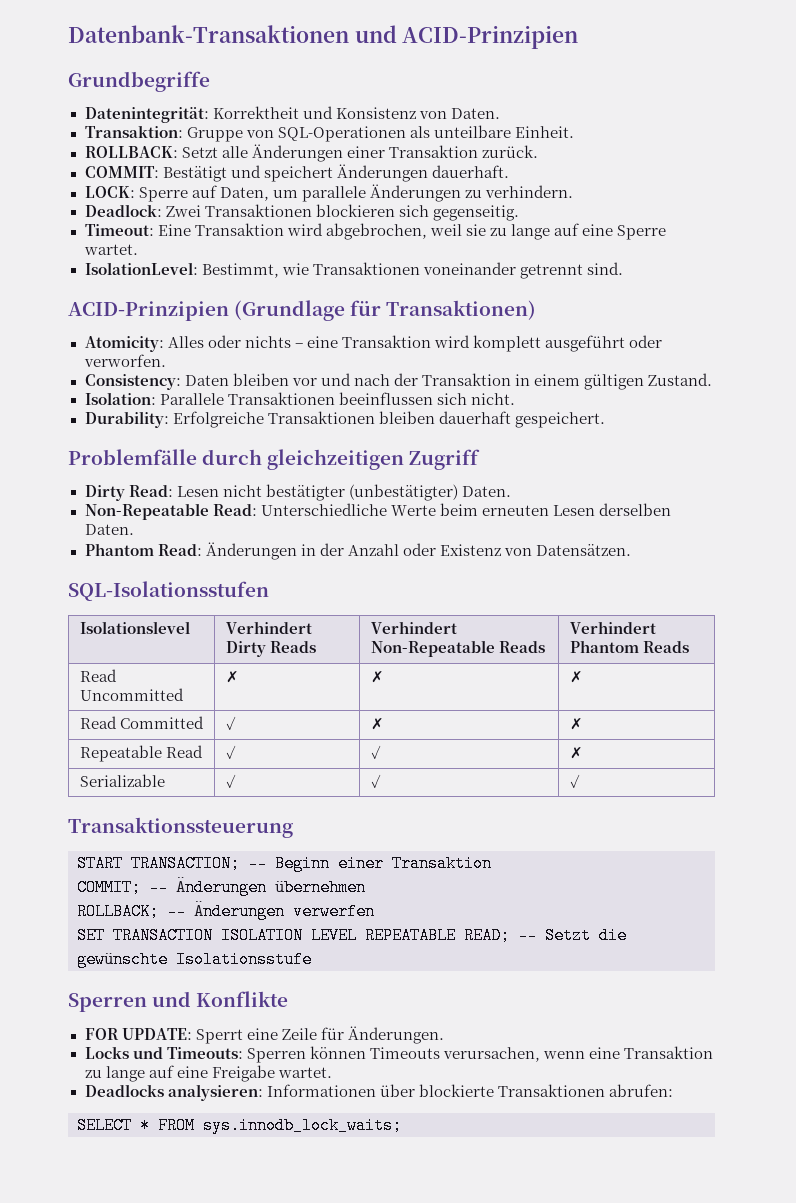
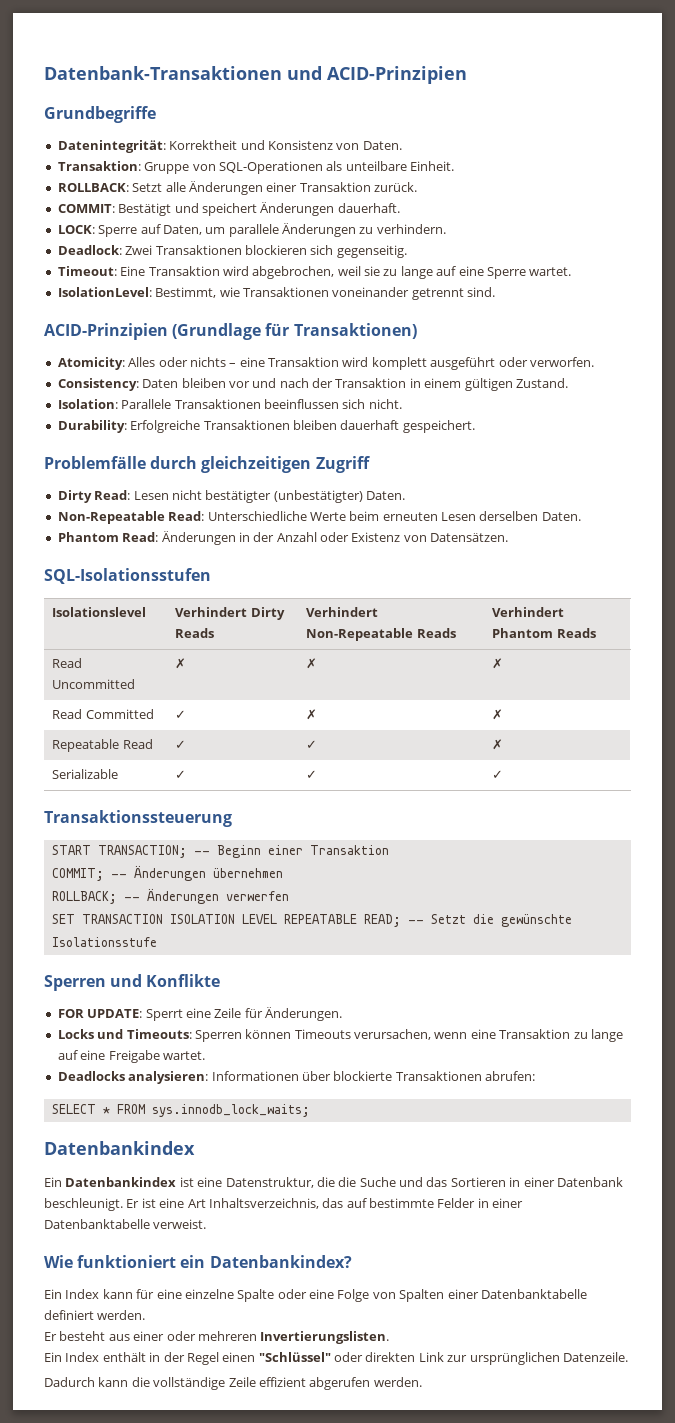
  SELECT * FROM sys.innodb_lock_waits;
+ Datenbankindex
+ Ein Datenbankindex ist eine Datenstruktur, die die Suche und das Sortieren in einer Datenbank beschleunigt. Er ist eine Art Inhaltsverzeichnis, das auf bestimmte Felder in einer Datenbanktabelle verweist.
+ Wie funktioniert ein Datenbankindex?
+ Ein Index kann für eine einzelne Spalte oder eine Folge von Spalten einer Datenbanktabelle definiert werden.
+ Er besteht aus einer oder mehreren Invertierungslisten.
+ Ein Index enthält in der Regel einen "Schlüssel" oder direkten Link zur ursprünglichen Datenzeile.
+ Dadurch kann die vollständige Zeile effizient abgerufen werden.

